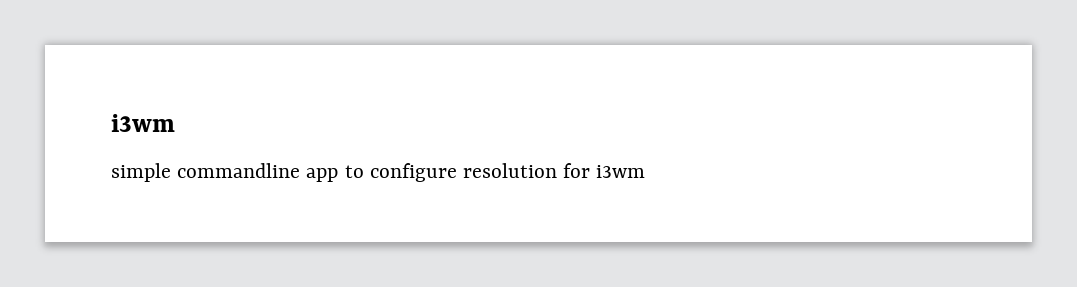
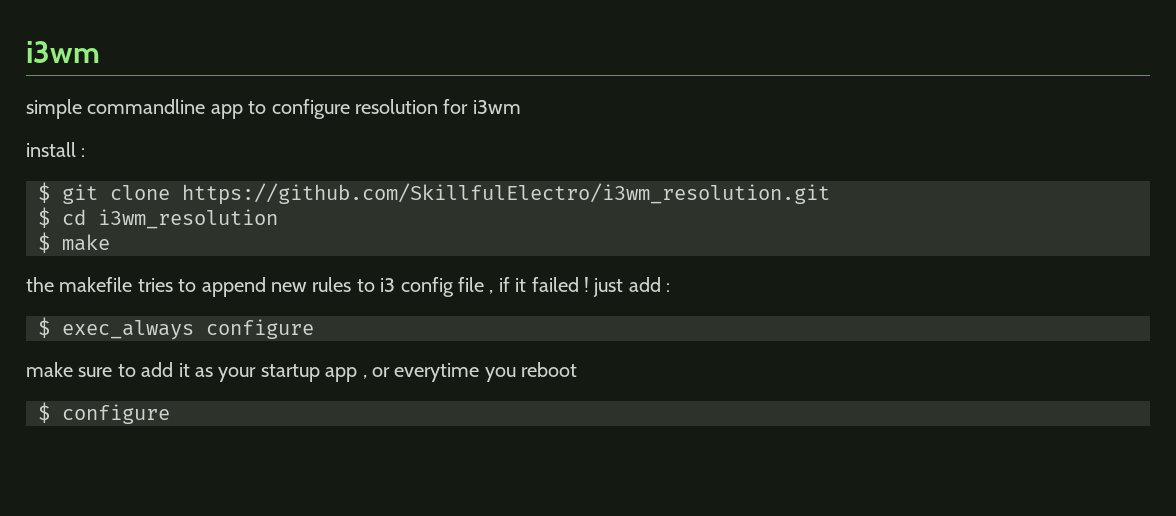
+ install :
+ $ git clone https://github.com/SkillfulElectro/i3wm_resolution.git
+ $ cd i3wm_resolution
+ $ make
+ the makefile tries to append new rules to i3 config file , if it failed ! just add :
+ $ exec_always configure
+ make sure to add it as your startup app , or everytime you reboot
+ $ configure

